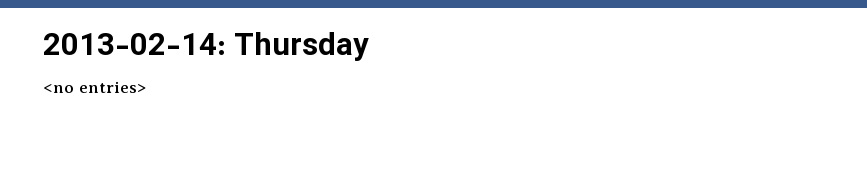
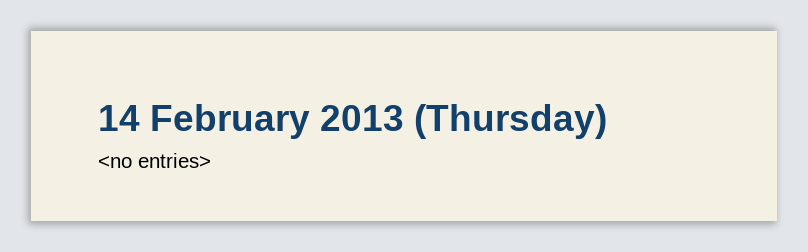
- 2013-02-14: Thursday
+ 14 February 2013 (Thursday)

